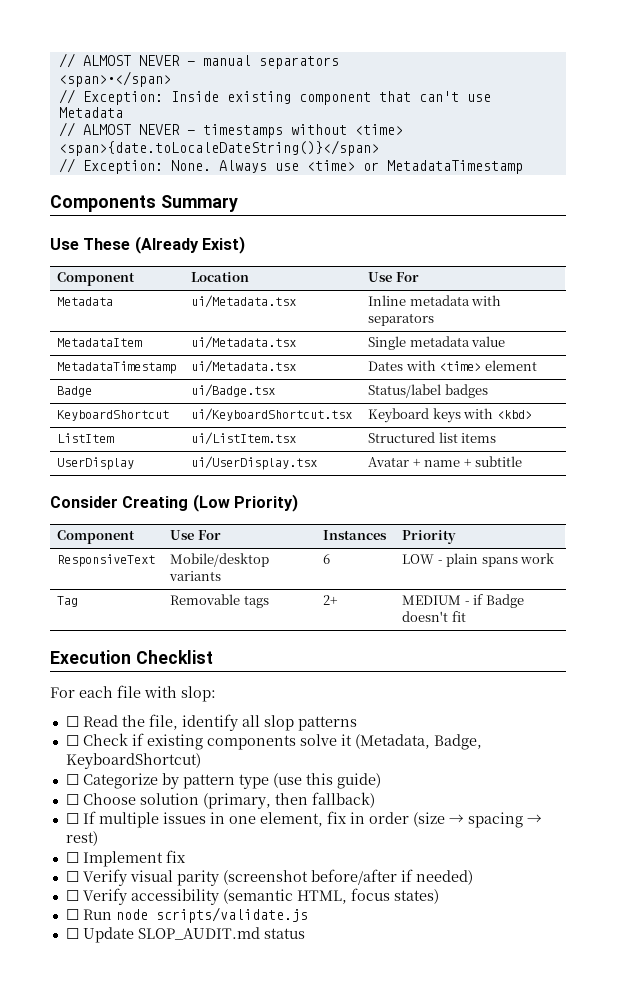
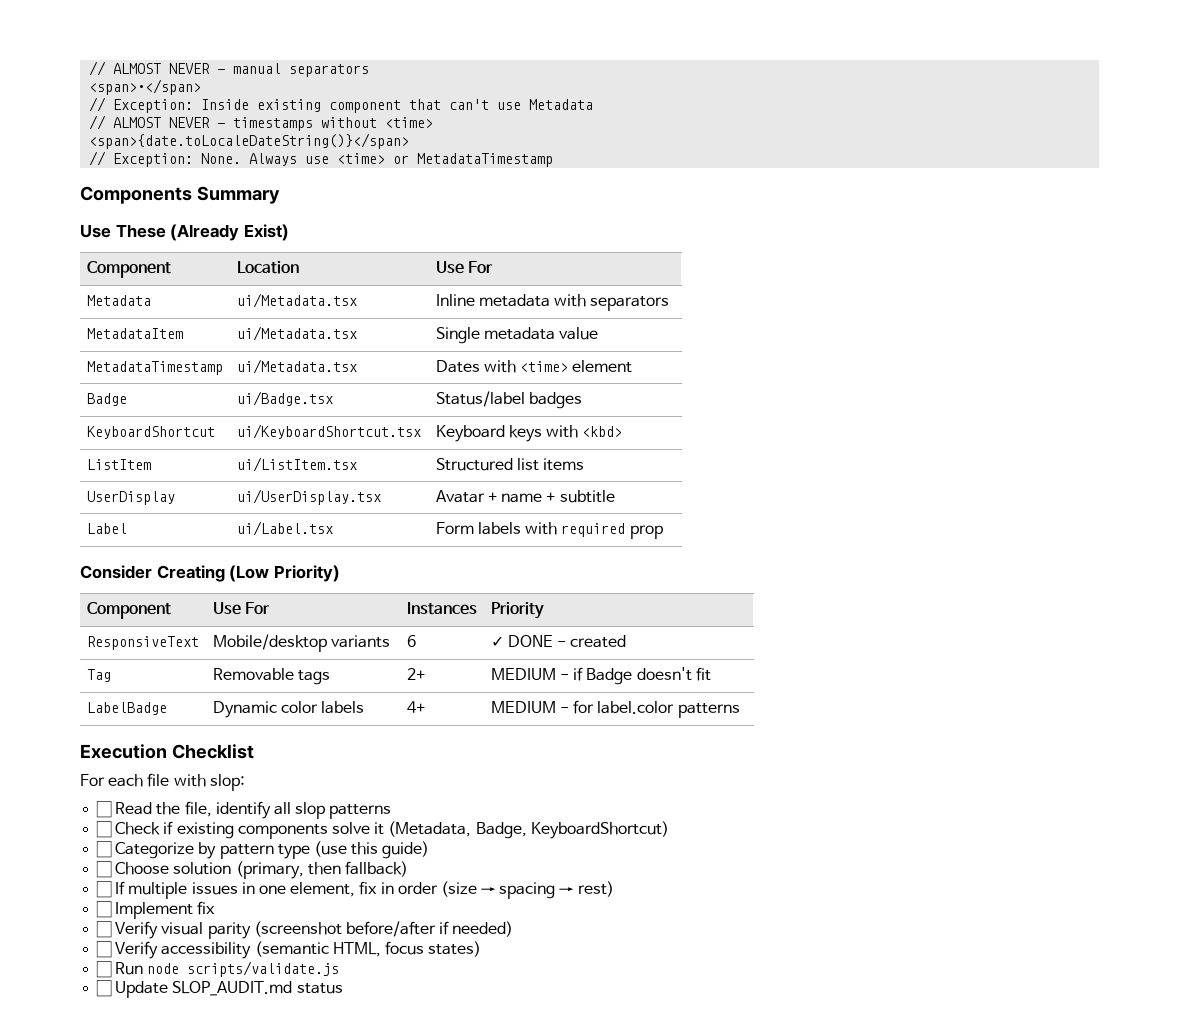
+ Label | ui/Label.tsx | Form labels with required prop
- ResponsiveText | Mobile/desktop variants | 6 | LOW - plain spans work
+ ResponsiveText | Mobile/desktop variants | 6 | ✓ DONE - created
+ LabelBadge | Dynamic color labels | 4+ | MEDIUM - for label.color patterns

